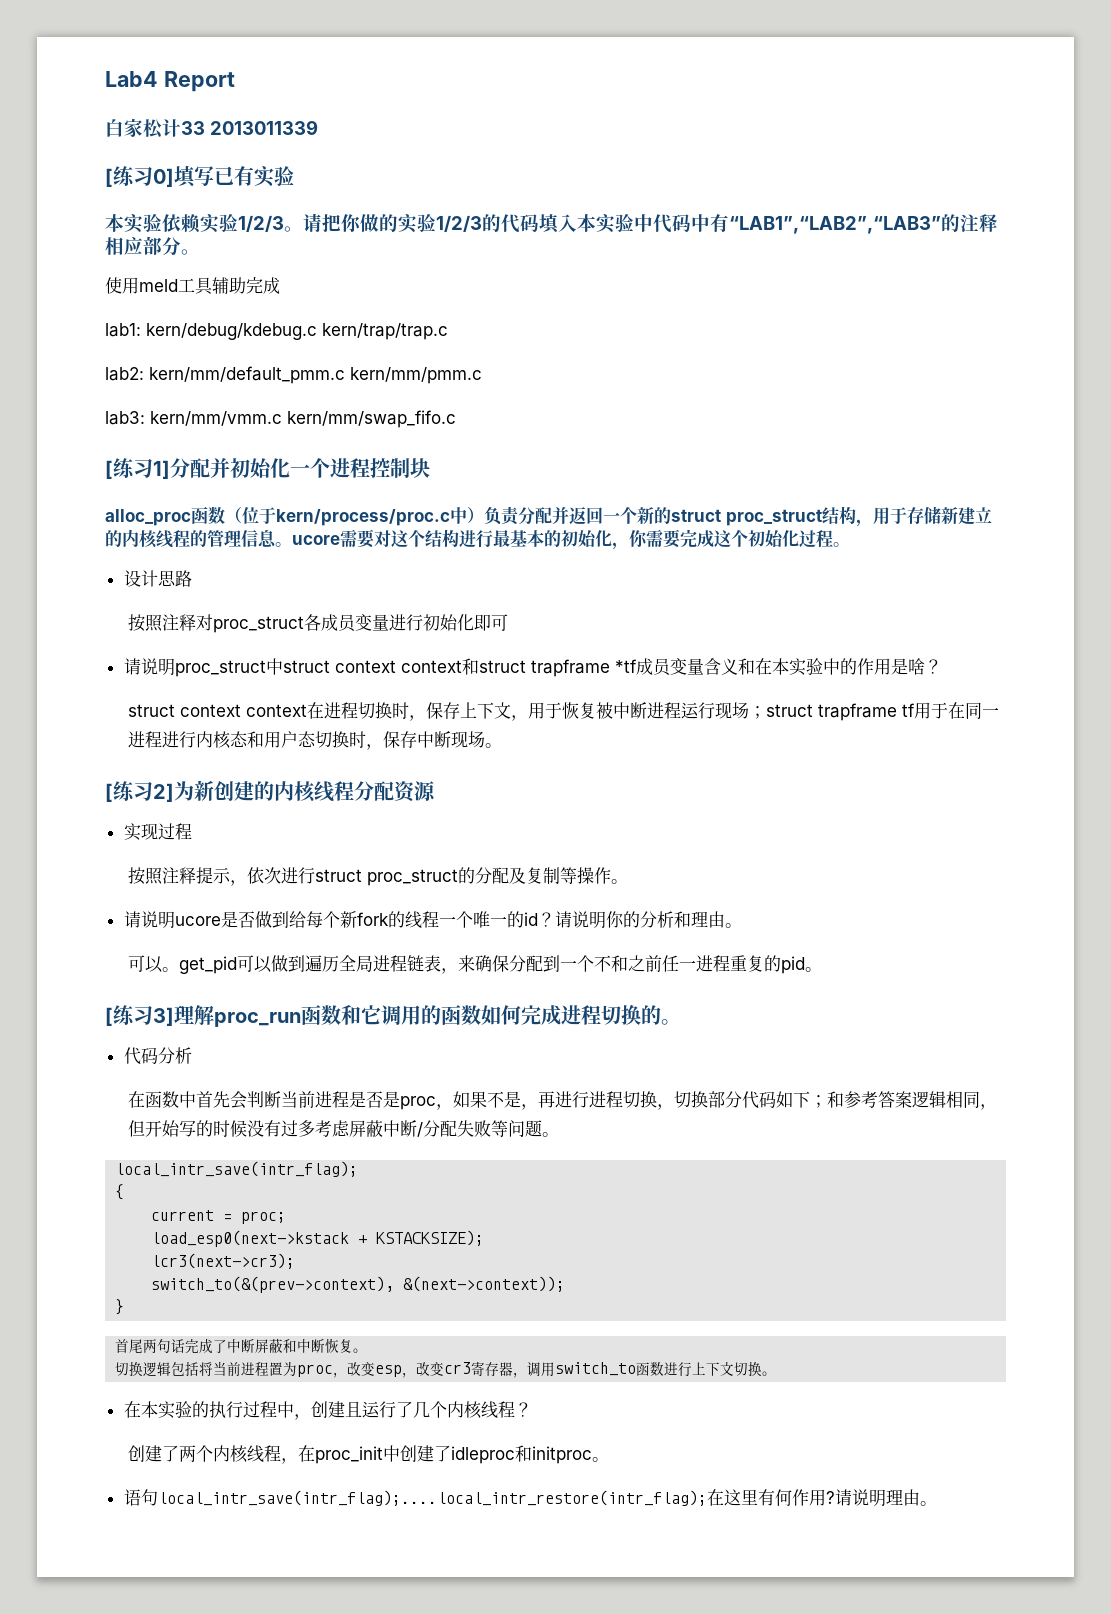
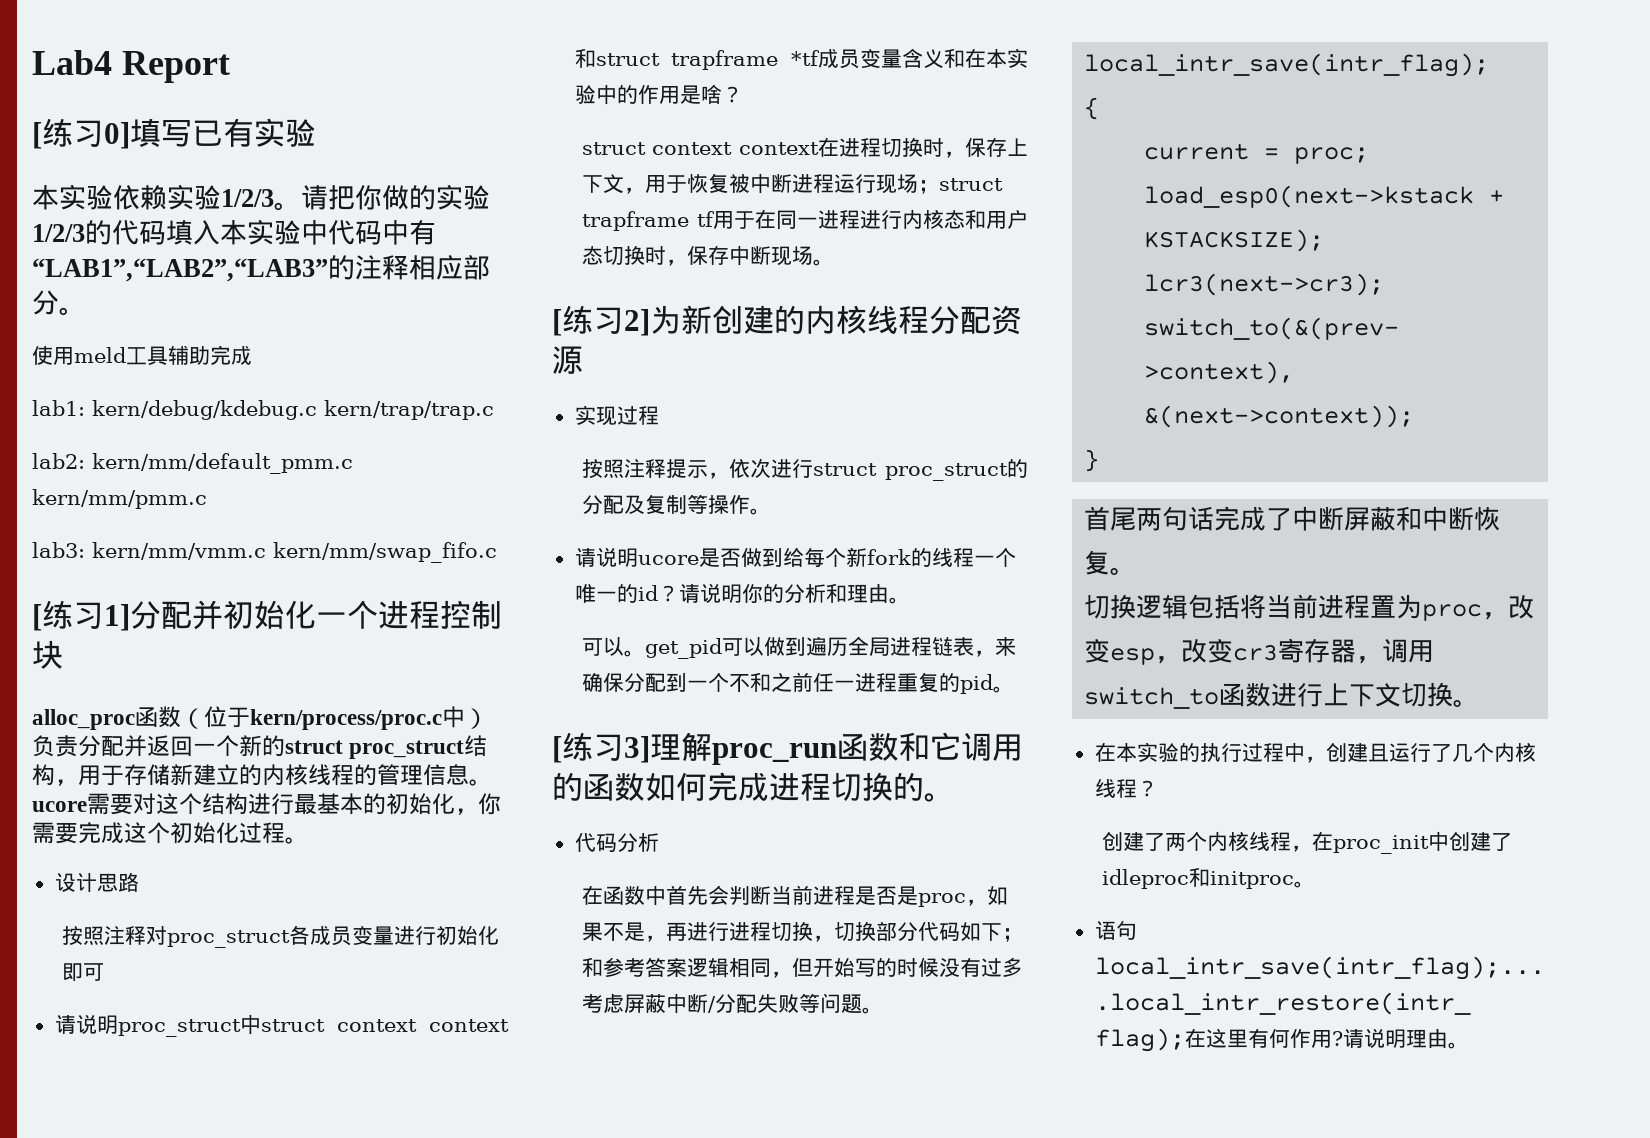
- 白家松计33 2013011339

